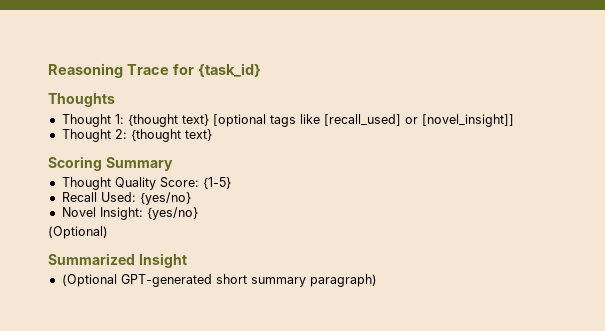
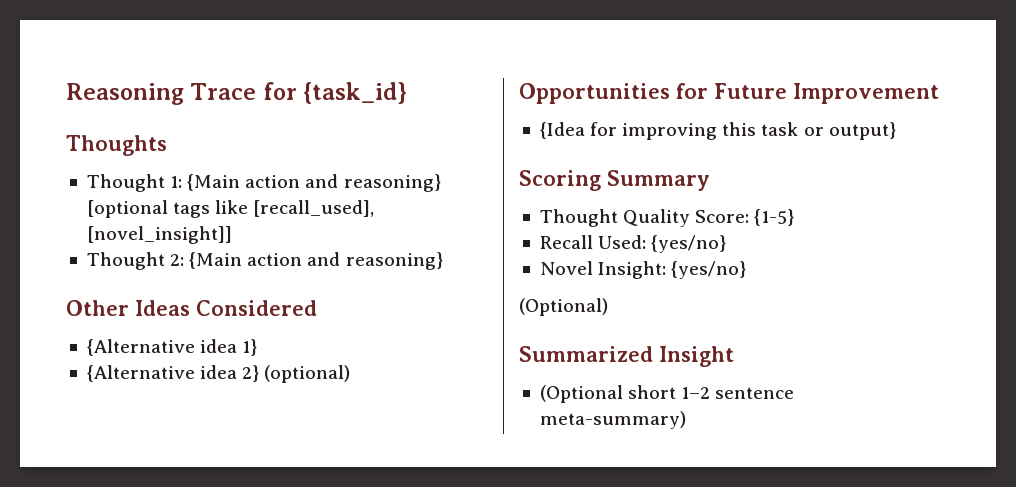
- Thought 1: {thought text} [optional tags like [recall_used] or [novel_insight]]
+ Thought 1: {Main action and reasoning} [optional tags like [recall_used], [novel_insight]]
- Thought 2: {thought text}
+ Thought 2: {Main action and reasoning}
+ Other Ideas Considered
+ {Alternative idea 1}
+ {Alternative idea 2} (optional)
+ Opportunities for Future Improvement
+ {Idea for improving this task or output}
- (Optional GPT-generated short summary paragraph)
+ (Optional short 1–2 sentence meta-summary)

